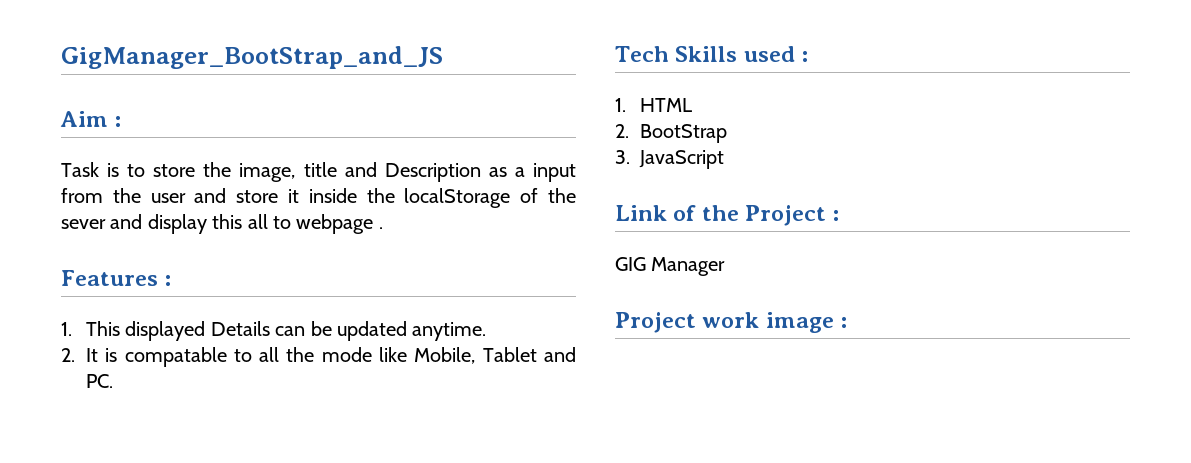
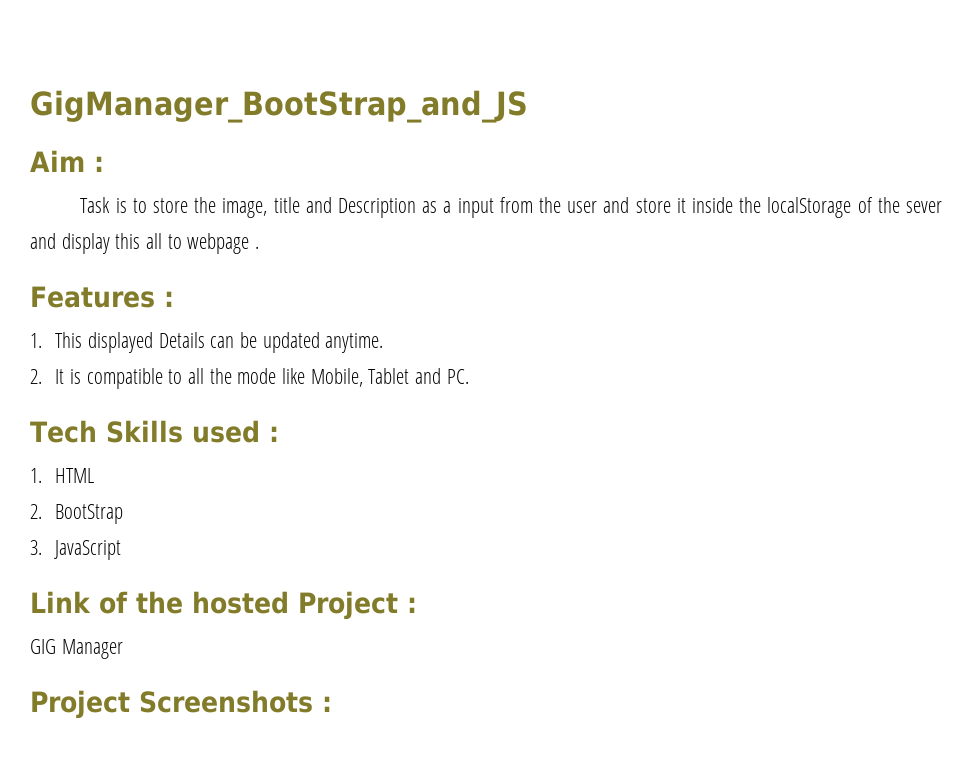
- 2. It is compatable to all the mode like Mobile, Tablet and PC.
+ 2. It is compatible to all the mode like Mobile, Tablet and PC.
- Link of the Project :
+ Link of the hosted Project :
- Project work image :
+ Project Screenshots :

